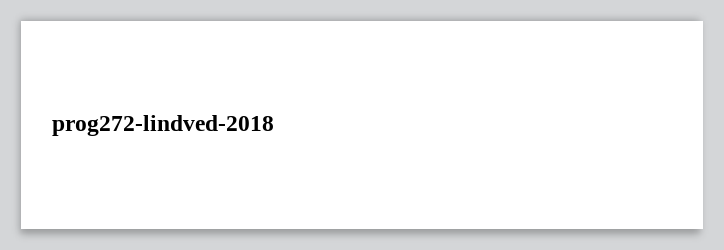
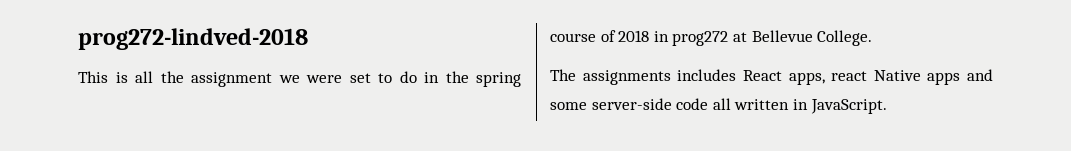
+ This is all the assignment we were set to do in the spring course of 2018 in prog272 at Bellevue College.
+ The assignments includes React apps, react Native apps and some server-side code all written in JavaScript.

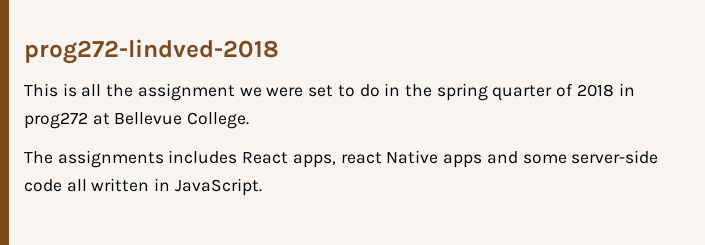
- This is all the assignment we were set to do in the spring course of 2018 in prog272 at Bellevue College.
+ This is all the assignment we were set to do in the spring quarter of 2018 in prog272 at Bellevue College.

